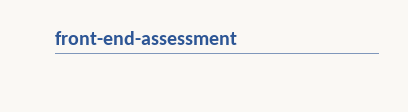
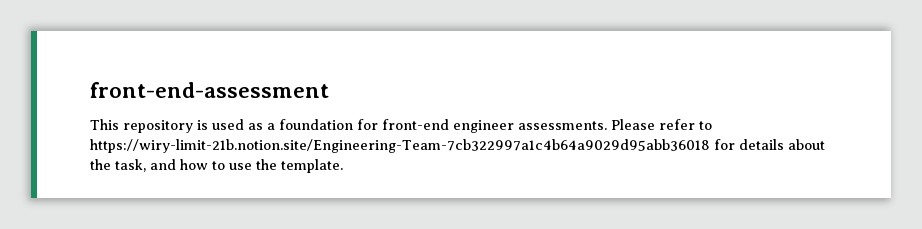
+ This repository is used as a foundation for front-end engineer assessments. Please refer to https://wiry-limit-21b.notion.site/Engineering-Team-7cb322997a1c4b64a9029d95abb36018 for details about the task, and how to use the template.

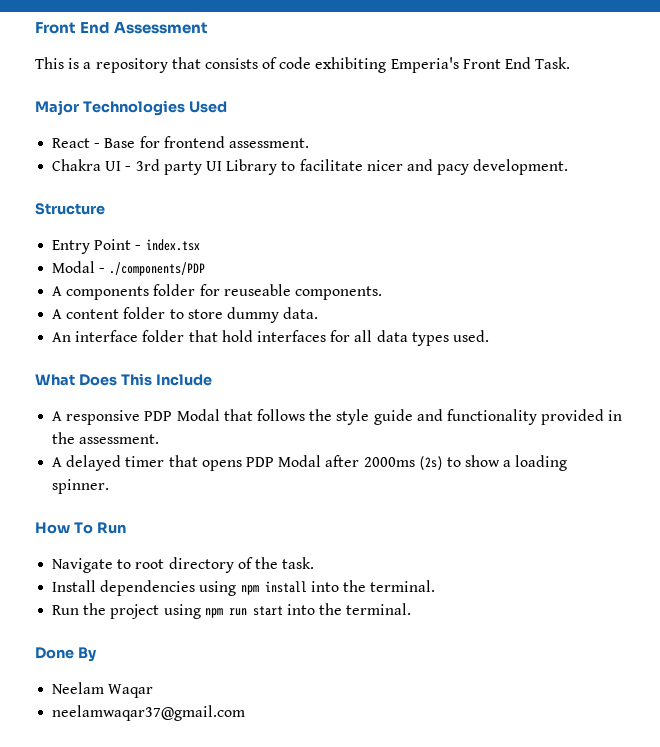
- front-end-assessment
- This repository is used as a foundation for front-end engineer assessments. Please refer to https://wiry-limit-21b.notion.site/Engineering-Team-7cb322997a1c4b64a9029d95abb36018 for details about the task, and how to use the template.
+ Front End Assessment
+ This is a repository that consists of code exhibiting Emperia's Front End Task.
+ Major Technologies Used
+ React - Base for frontend assessment.
+ Chakra UI - 3rd party UI Library to facilitate nicer and pacy development.
+ Structure
+ Entry Point - index.tsx
+ Modal - ./components/PDP
+ A components folder for reuseable components.
+ A content folder to store dummy data.
+ An interface folder that hold interfaces for all data types used.
+ What Does This Include
+ A responsive PDP Modal that follows the style guide and functionality provided in the assessment.
+ A delayed timer that opens PDP Modal after 2000ms (2s) to show a loading spinner.
+ How To Run
+ Navigate to root directory of the task.
+ Install dependencies using npm install into the terminal.
+ Run the project using npm run start into the terminal.
+ Done By
+ Neelam Waqar
+ neelamwaqar37@gmail.com

